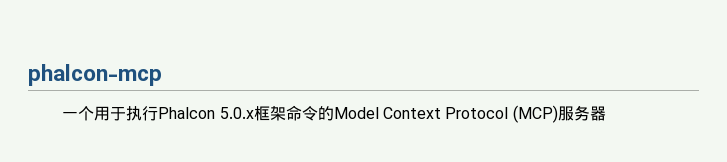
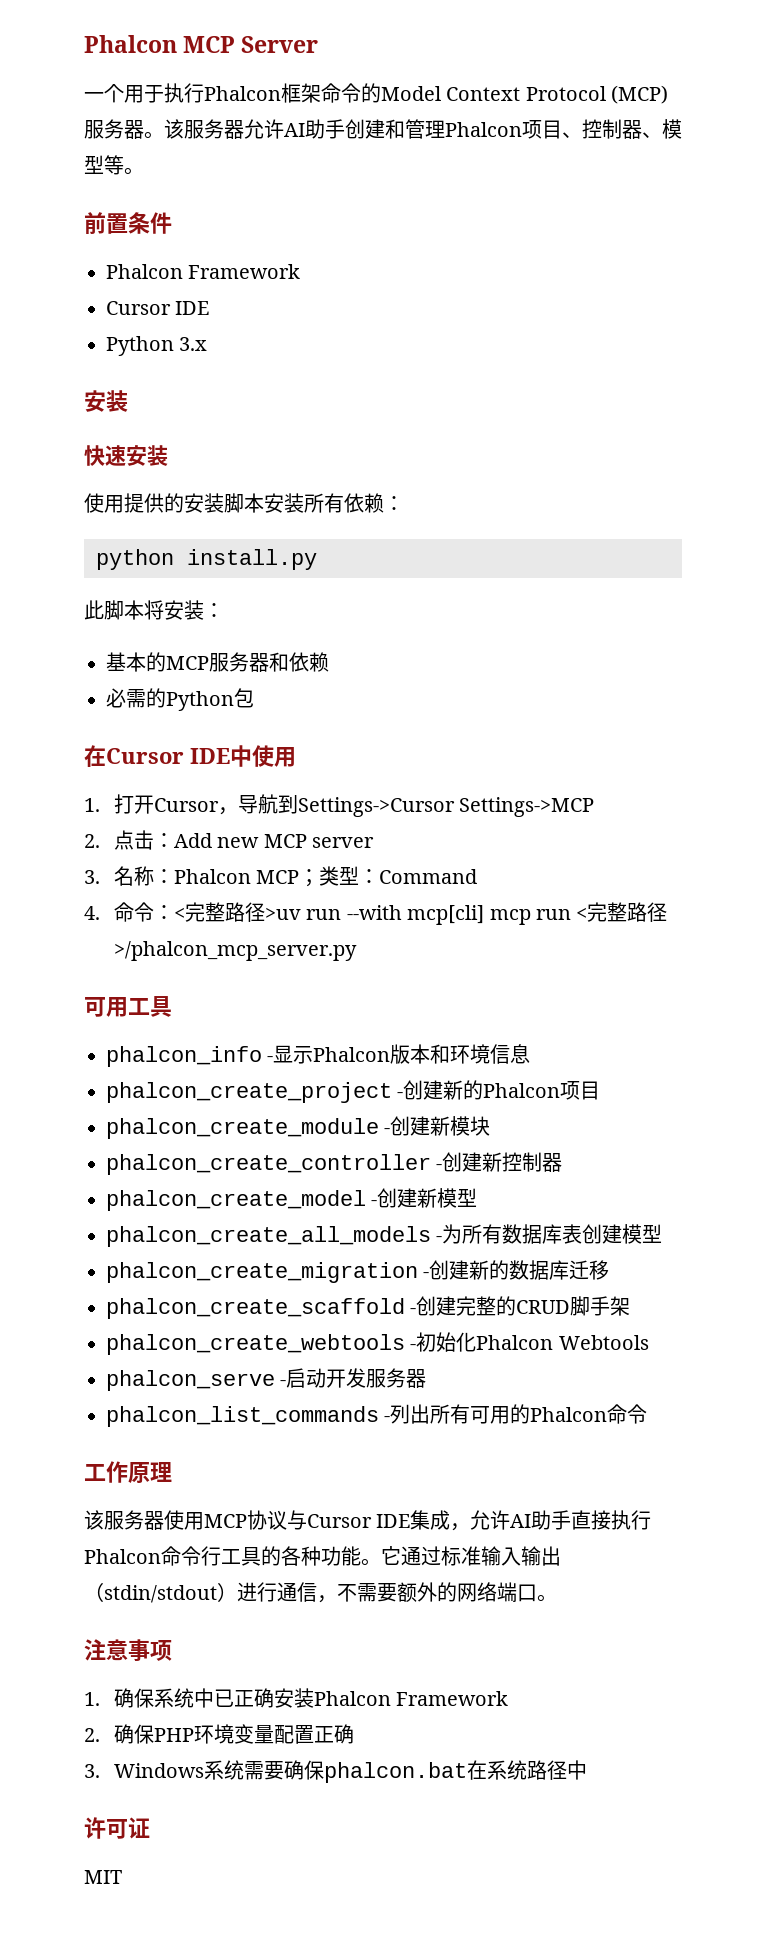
- phalcon-mcp
+ Phalcon MCP Server
- 一个用于执行Phalcon 5.0.x框架命令的Model Context Protocol (MCP)服务器
+ 一个用于执行Phalcon框架命令的Model Context Protocol (MCP)服务器。该服务器允许AI助手创建和管理Phalcon项目、控制器、模型等。
+ 前置条件
+ Phalcon Framework
+ Cursor IDE
+ Python 3.x
+ 安装
+ 快速安装
+ 使用提供的安装脚本安装所有依赖：
+ python install.py
+ 此脚本将安装：
+ 基本的MCP服务器和依赖
+ 必需的Python包
+ 在Cursor IDE中使用
+ 1.打开Cursor，导航到Settings->Cursor Settings->MCP
+ 2.点击：Add new MCP server
+ 3.名称：Phalcon MCP；类型：Command
+ 4.命令：<完整路径>uv run --with mcp[cli] mcp run <完整路径>/phalcon_mcp_server.py
+ 可用工具
+ phalcon_info -显示Phalcon版本和环境信息
+ phalcon_create_project -创建新的Phalcon项目
+ phalcon_create_module -创建新模块
+ phalcon_create_controller -创建新控制器
+ phalcon_create_model -创建新模型
+ phalcon_create_all_models -为所有数据库表创建模型
+ phalcon_create_migration -创建新的数据库迁移
+ phalcon_create_scaffold -创建完整的CRUD脚手架
+ phalcon_create_webtools -初始化Phalcon Webtools
+ phalcon_serve -启动开发服务器
+ phalcon_list_commands -列出所有可用的Phalcon命令
+ 工作原理
+ 该服务器使用MCP协议与Cursor IDE集成，允许AI助手直接执行Phalcon命令行工具的各种功能。它通过标准输入输出（stdin/stdout）进行通信，不需要额外的网络端口。
+ 注意事项
+ 1.确保系统中已正确安装Phalcon Framework
+ 2.确保PHP环境变量配置正确
+ 3. Windows系统需要确保phalcon.bat在系统路径中
+ 许可证
+ MIT

